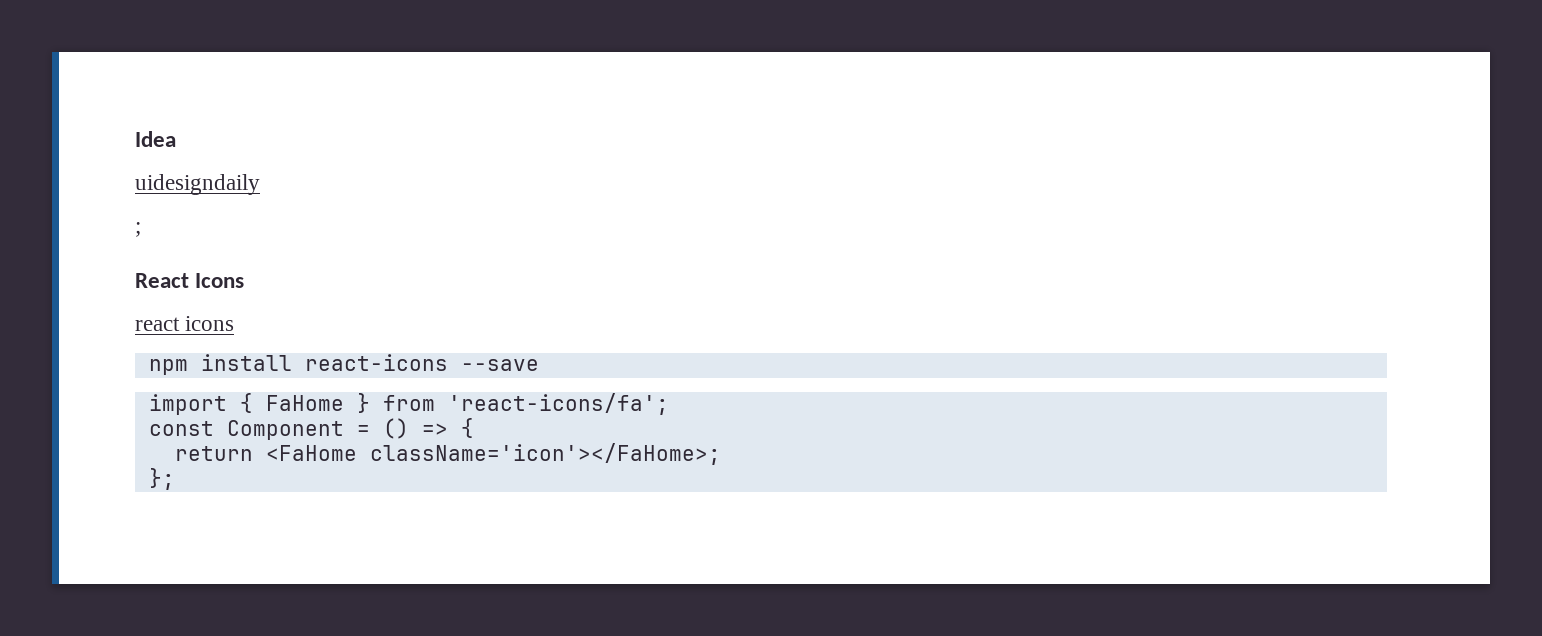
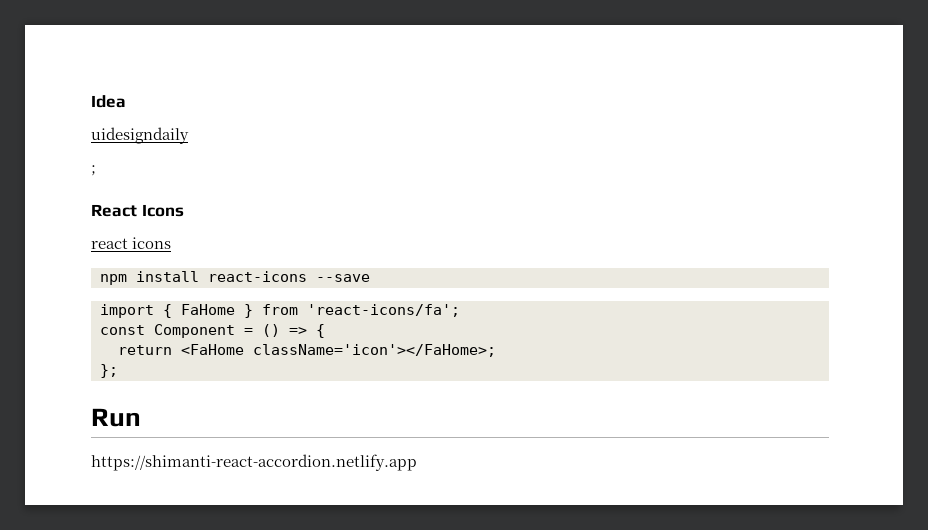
+ Run
+ https://shimanti-react-accordion.netlify.app

